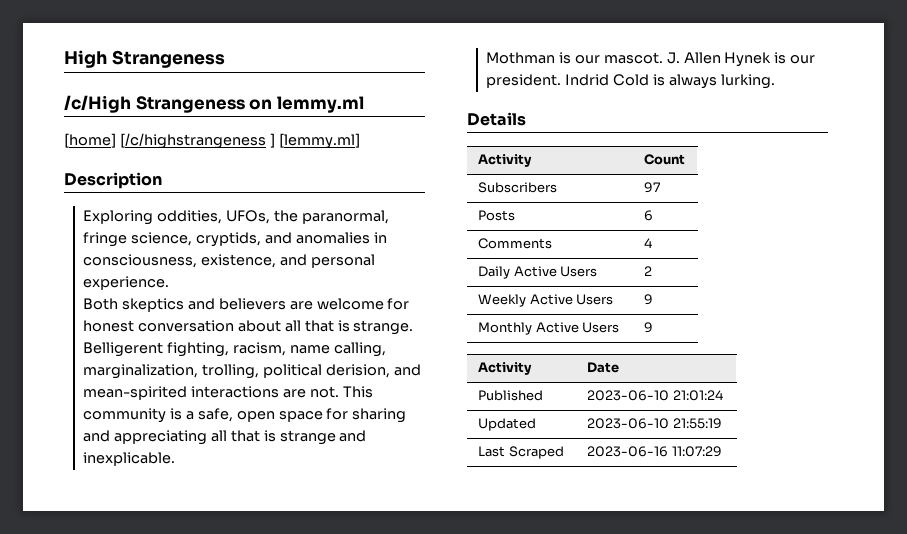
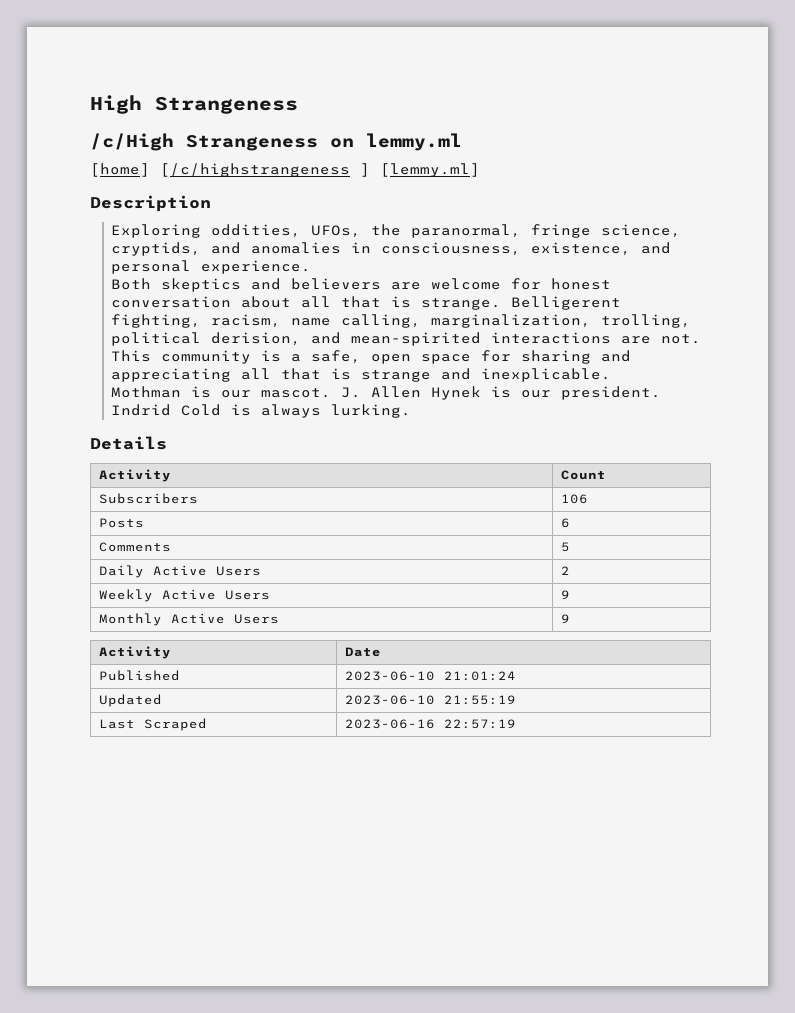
- Subscribers | 97
+ Subscribers | 106
- Comments | 4
+ Comments | 5
- Last Scraped | 2023-06-16 11:07:29
+ Last Scraped | 2023-06-16 22:57:19

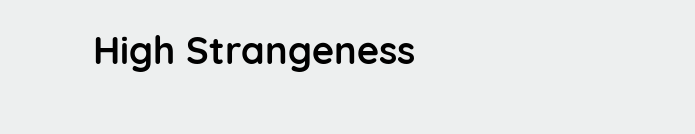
- /c/High Strangeness on lemmy.ml
- [home] [/c/highstrangeness ] [lemmy.ml]
- Description
- Exploring oddities, UFOs, the paranormal, fringe science, cryptids, and anomalies in consciousness, existence, and personal experience.
- Both skeptics and believers are welcome for honest conversation about all that is strange. Belligerent fighting, racism, name calling, marginalization, trolling, political derision, and mean-spirited interactions are not. This community is a safe, open space for sharing and appreciating all that is strange and inexplicable.
- Mothman is our mascot. J. Allen Hynek is our president. Indrid Cold is always lurking.
- Details
- Activity | Count
- Subscribers | 106
- Posts | 6
- Comments | 5
- Daily Active Users | 2
- Weekly Active Users | 9
- Monthly Active Users | 9
- Activity | Date
- Published | 2023-06-10 21:01:24
- Updated | 2023-06-10 21:55:19
- Last Scraped | 2023-06-16 22:57:19

